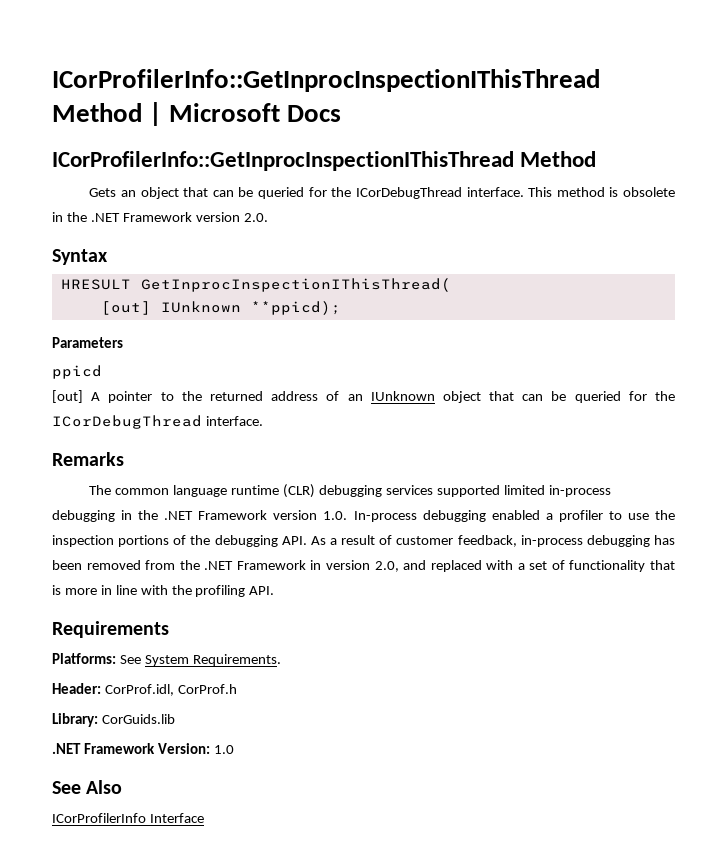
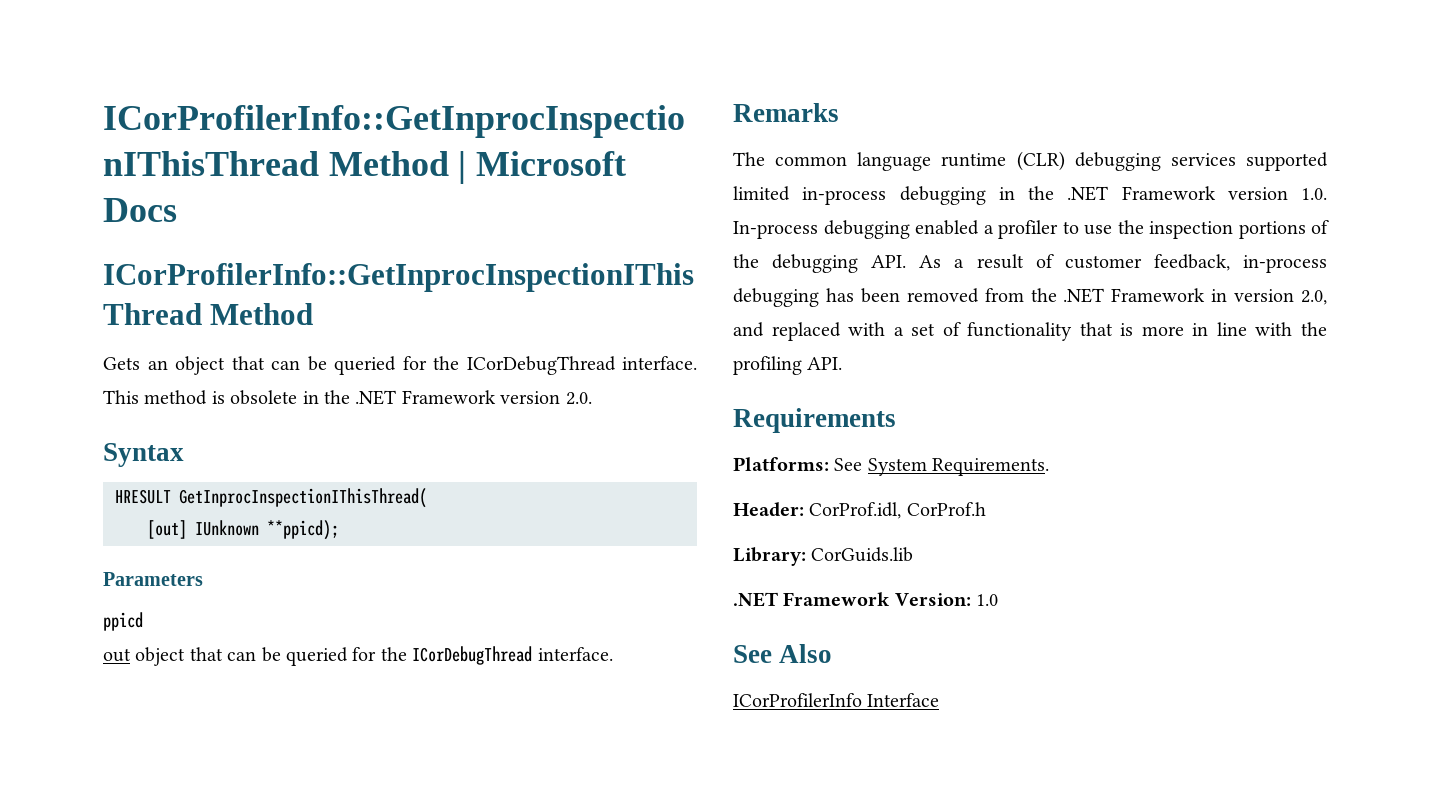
- [out] A pointer to the returned address of an IUnknown object that can be queried for the ICorDebugThread interface.
+ out object that can be queried for the ICorDebugThread interface.

